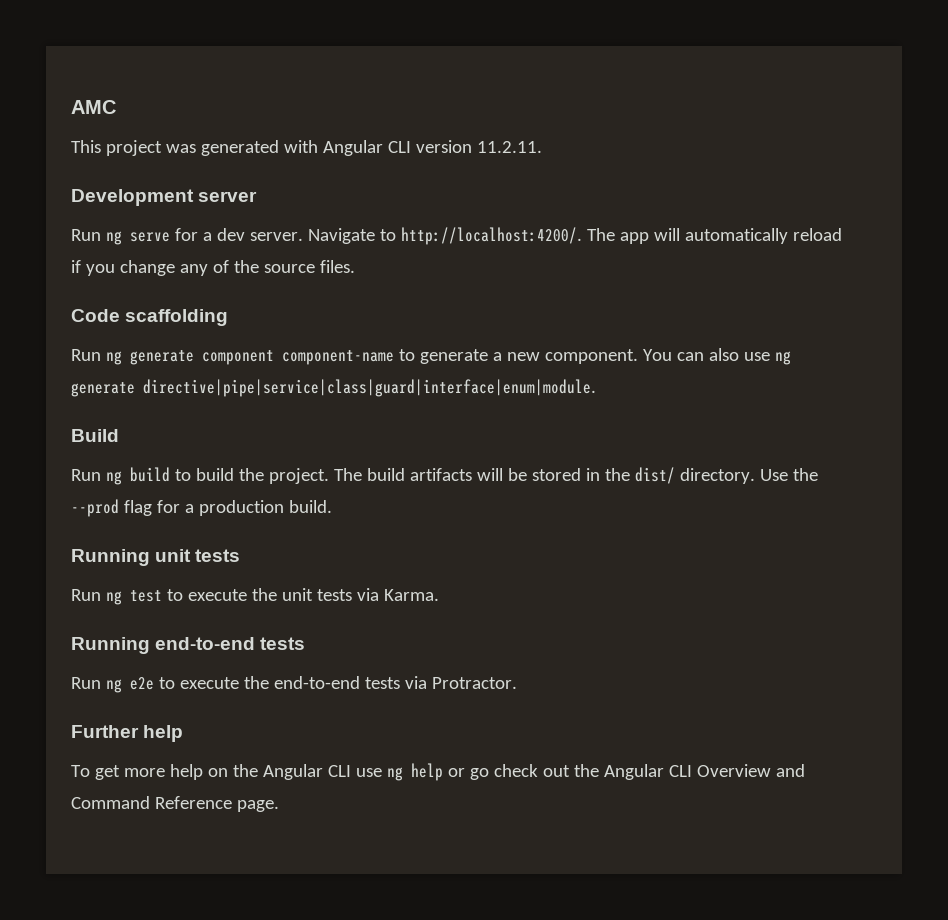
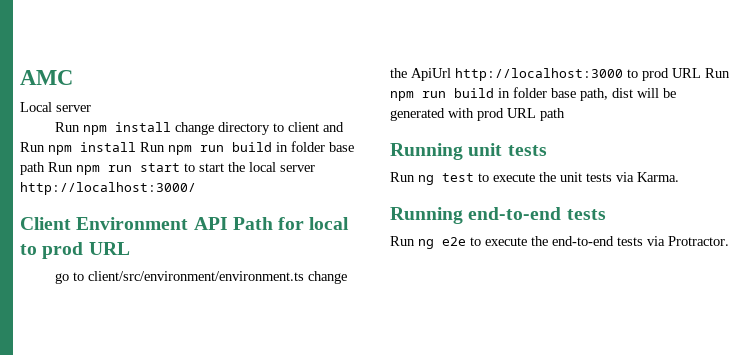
- This project was generated with Angular CLI version 11.2.11.
- Development server
- Run ng serve for a dev server. Navigate to http://localhost:4200/. The app will automatically reload if you change any of the source files.
- Code scaffolding
- Run ng generate component component-name to generate a new component. You can also use ng generate directive|pipe|service|class|guard|interface|enum|module.
- Build
- Run ng build to build the project. The build artifacts will be stored in the dist/ directory. Use the --prod flag for a production build.
+ Local server
+ Run npm install change directory to client and Run npm install Run npm run build in folder base path Run npm run start to start the local server http://localhost:3000/
+ Client Environment API Path for local to prod URL
+ go to client/src/environment/environment.ts change the ApiUrl http://localhost:3000 to prod URL Run npm run build in folder base path, dist will be generated with prod URL path
- Further help
- To get more help on the Angular CLI use ng help or go check out the Angular CLI Overview and Command Reference page.

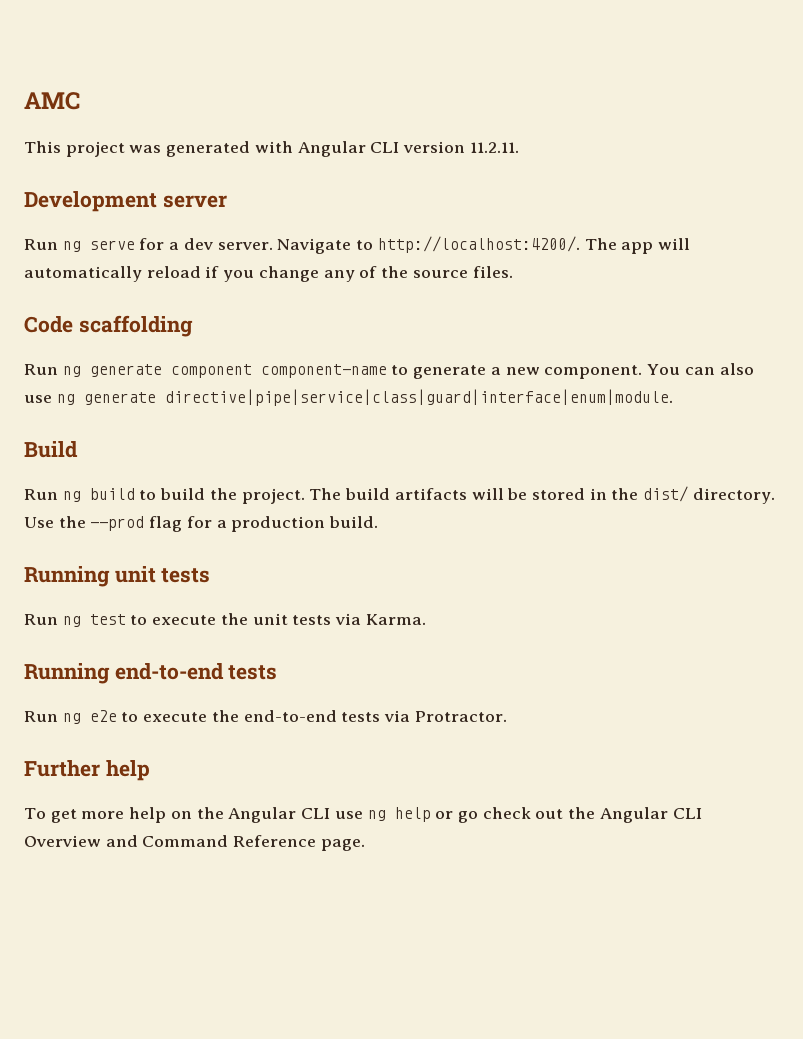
- Local server
- Run npm install change directory to client and Run npm install Run npm run build in folder base path Run npm run start to start the local server http://localhost:3000/
- Client Environment API Path for local to prod URL
- go to client/src/environment/environment.ts change the ApiUrl http://localhost:3000 to prod URL Run npm run build in folder base path, dist will be generated with prod URL path
+ This project was generated with Angular CLI version 11.2.11.
+ Development server
+ Run ng serve for a dev server. Navigate to http://localhost:4200/. The app will automatically reload if you change any of the source files.
+ Code scaffolding
+ Run ng generate component component-name to generate a new component. You can also use ng generate directive|pipe|service|class|guard|interface|enum|module.
+ Build
+ Run ng build to build the project. The build artifacts will be stored in the dist/ directory. Use the --prod flag for a production build.
+ Further help
+ To get more help on the Angular CLI use ng help or go check out the Angular CLI Overview and Command Reference page.

